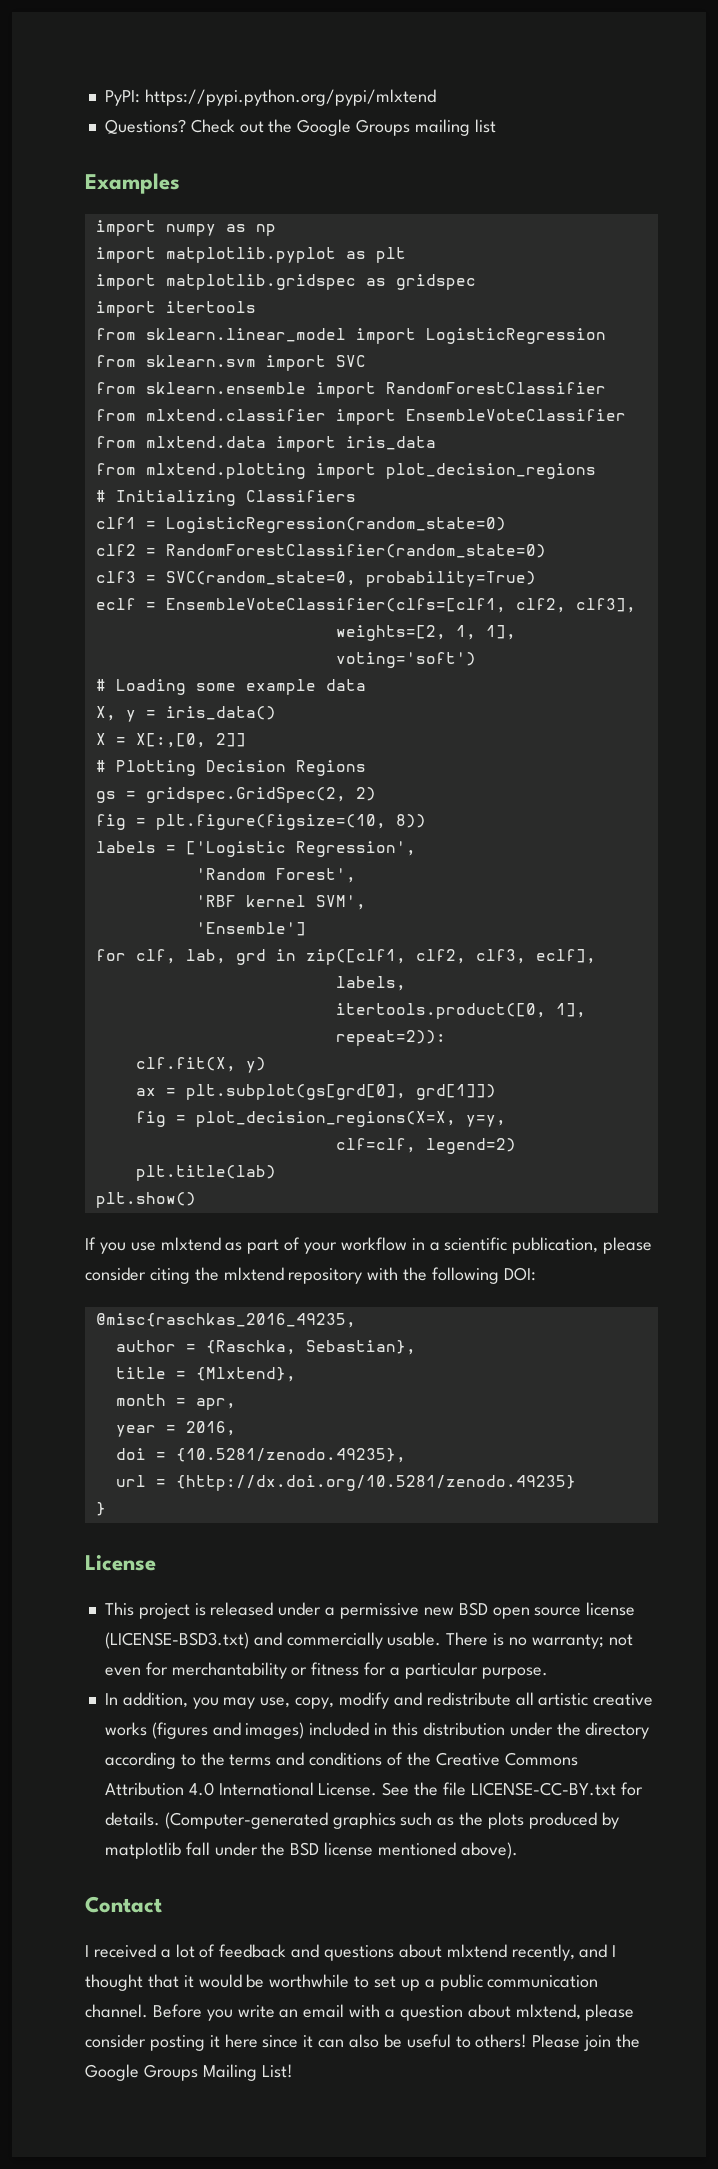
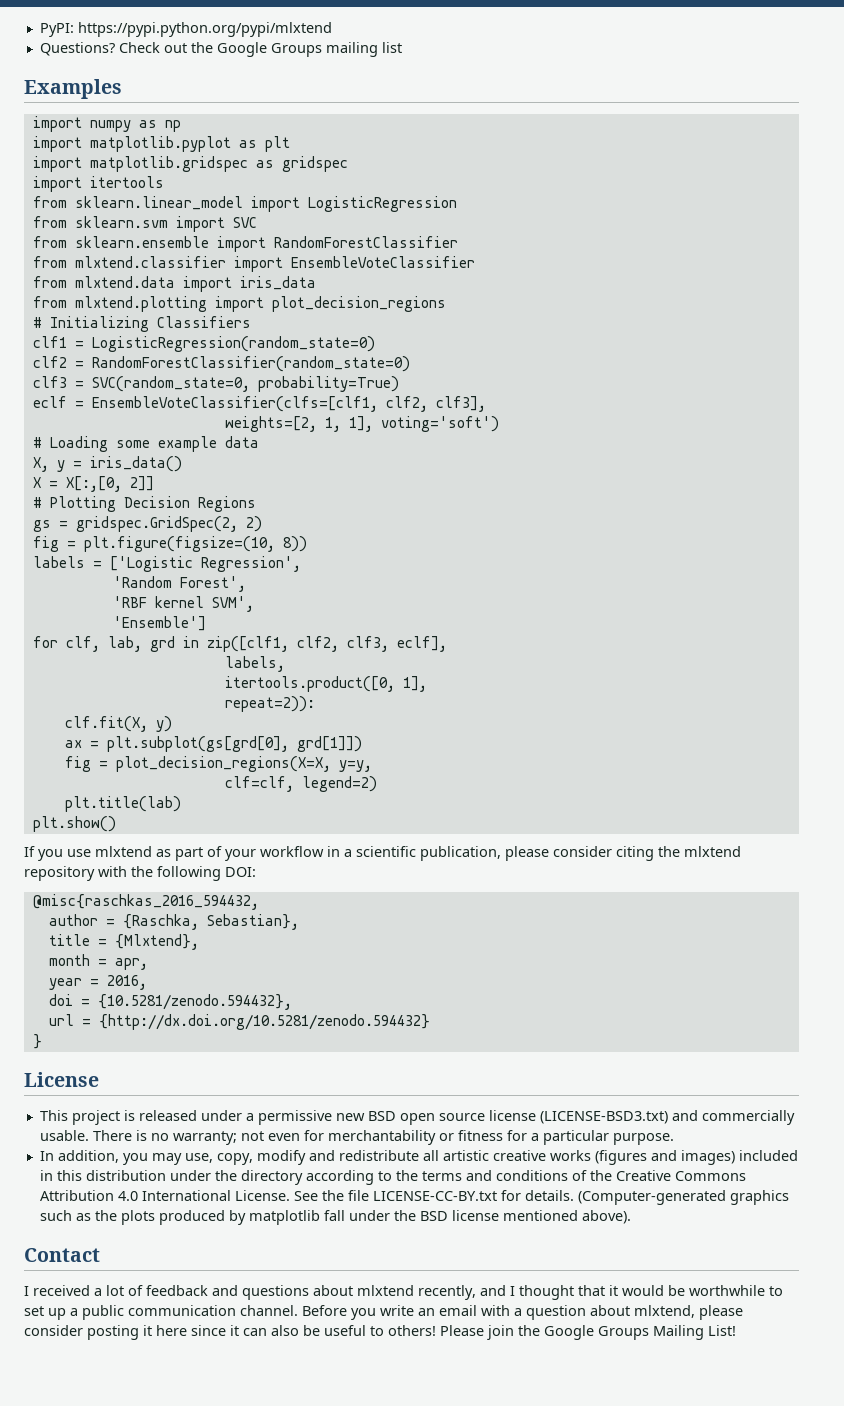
- @misc{raschkas_2016_49235,
+ @misc{raschkas_2016_594432,
- doi = {10.5281/zenodo.49235},
+ doi = {10.5281/zenodo.594432},
- url = {http://dx.doi.org/10.5281/zenodo.49235}
+ url = {http://dx.doi.org/10.5281/zenodo.594432}

